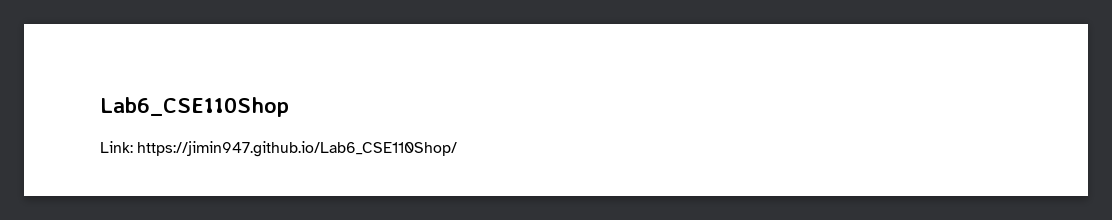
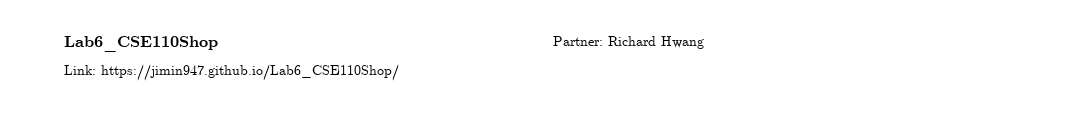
+ Partner: Richard Hwang

